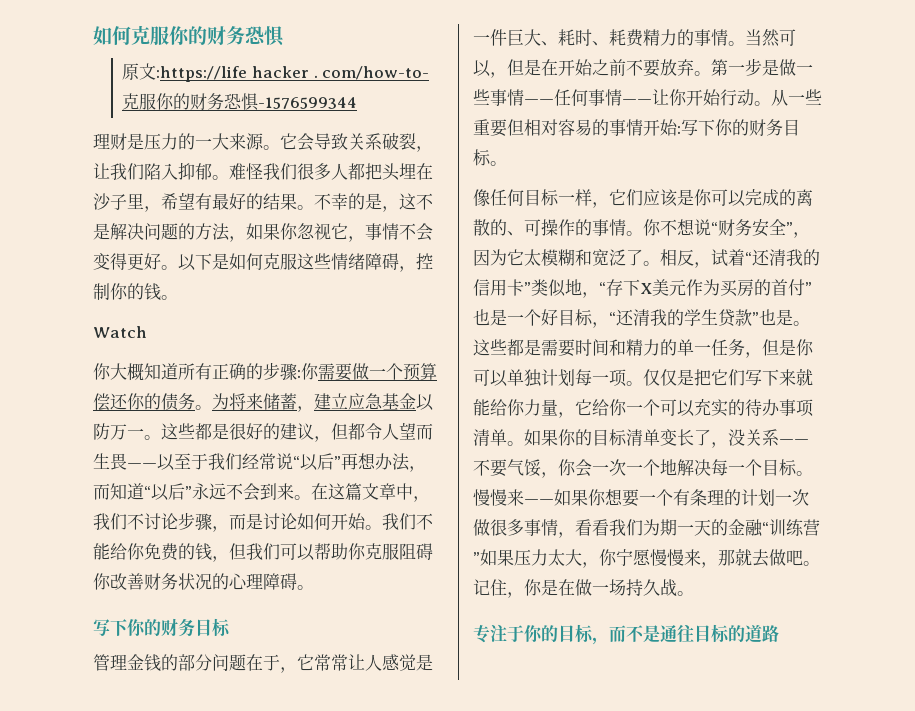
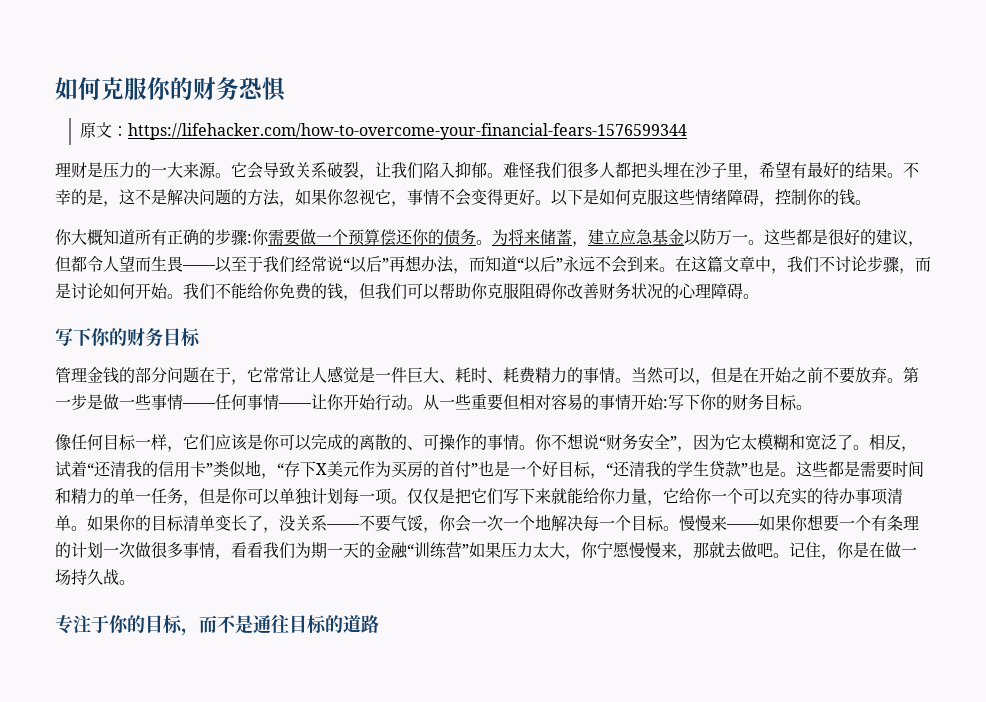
- 原文:https://life hacker . com/how-to-克服你的财务恐惧-1576599344
+ 原文：https://lifehacker.com/how-to-overcome-your-financial-fears-1576599344
- Watch

